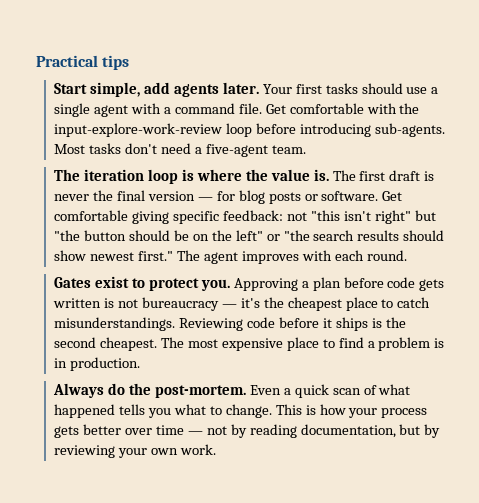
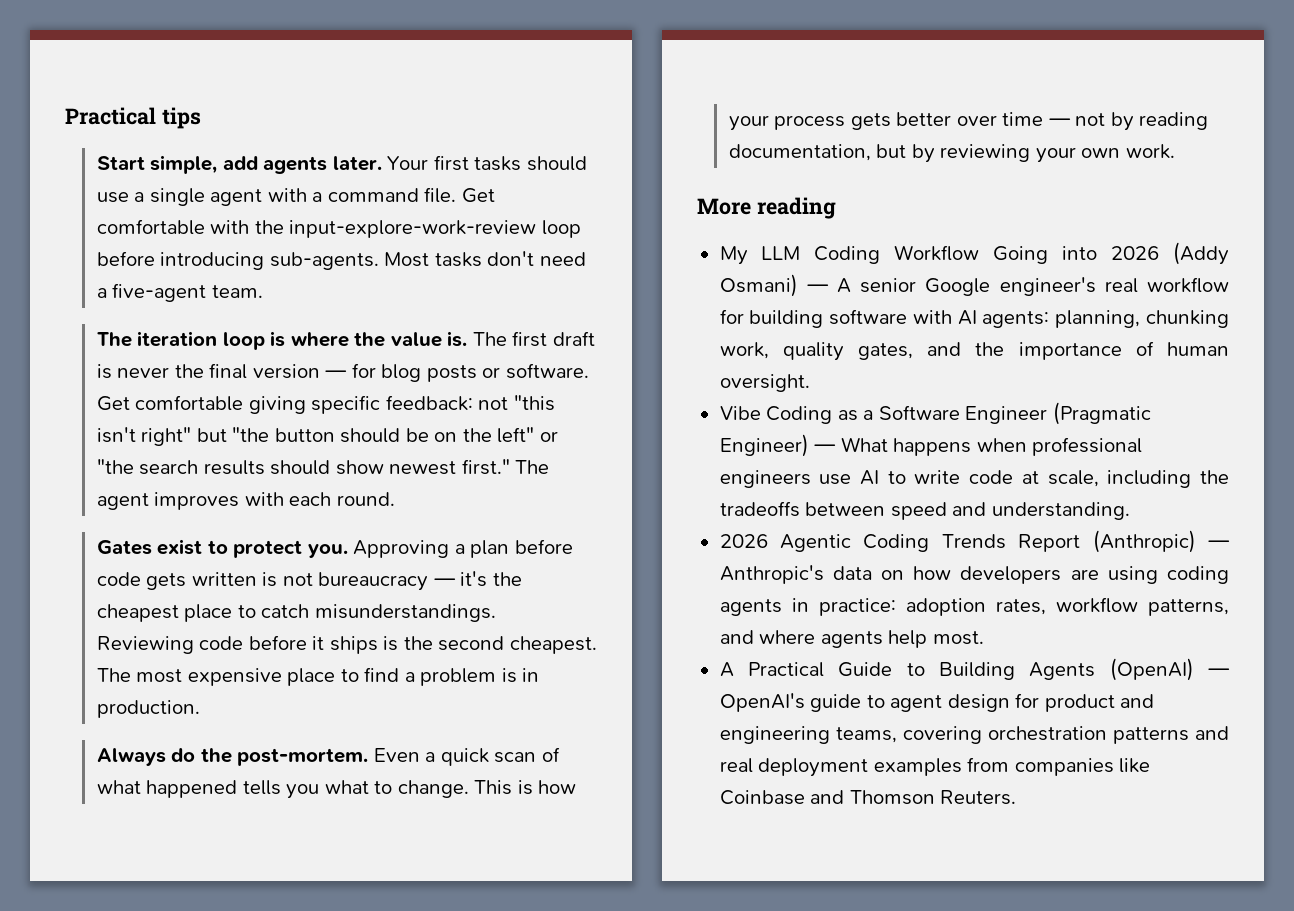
+ More reading
+ My LLM Coding Workflow Going into 2026 (Addy Osmani) — A senior Google engineer's real workflow for building software with AI agents: planning, chunking work, quality gates, and the importance of human oversight.
+ Vibe Coding as a Software Engineer (Pragmatic Engineer) — What happens when professional engineers use AI to write code at scale, including the tradeoffs between speed and understanding.
+ 2026 Agentic Coding Trends Report (Anthropic) — Anthropic's data on how developers are using coding agents in practice: adoption rates, workflow patterns, and where agents help most.
+ A Practical Guide to Building Agents (OpenAI) — OpenAI's guide to agent design for product and engineering teams, covering orchestration patterns and real deployment examples from companies like Coinbase and Thomson Reuters.

